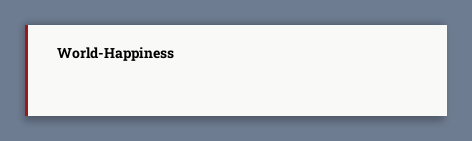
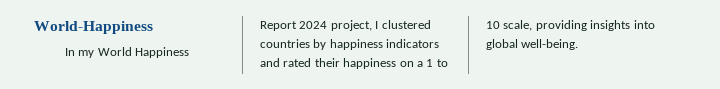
+ In my World Happiness Report 2024 project, I clustered countries by happiness indicators and rated their happiness on a 1 to 10 scale, providing insights into global well-being.

